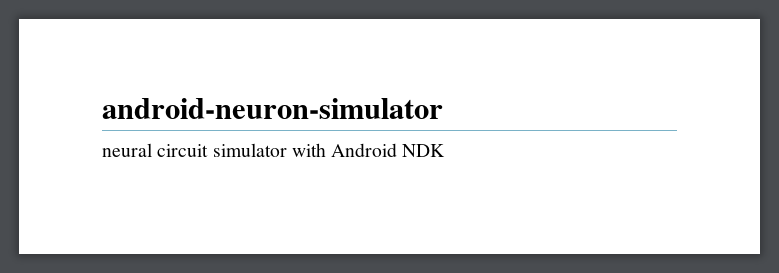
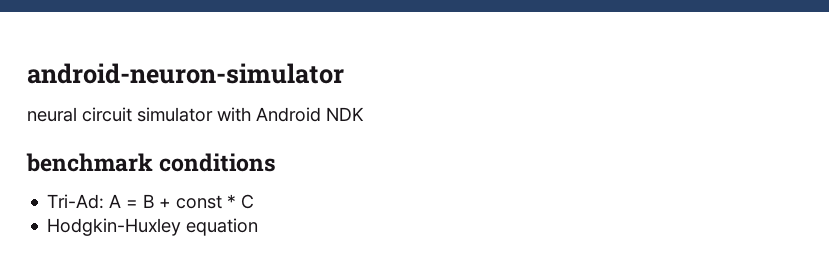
+ benchmark conditions
+ Tri-Ad: A = B + const * C
+ Hodgkin-Huxley equation

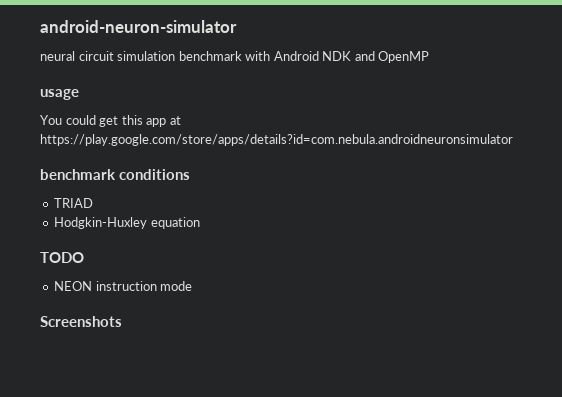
- neural circuit simulator with Android NDK
+ neural circuit simulation benchmark with Android NDK and OpenMP
+ usage
+ You could get this app at https://play.google.com/store/apps/details?id=com.nebula.androidneuronsimulator
  benchmark conditions
- Tri-Ad: A = B + const * C
+ TRIAD
  Hodgkin-Huxley equation
+ TODO
+ NEON instruction mode
+ Screenshots

